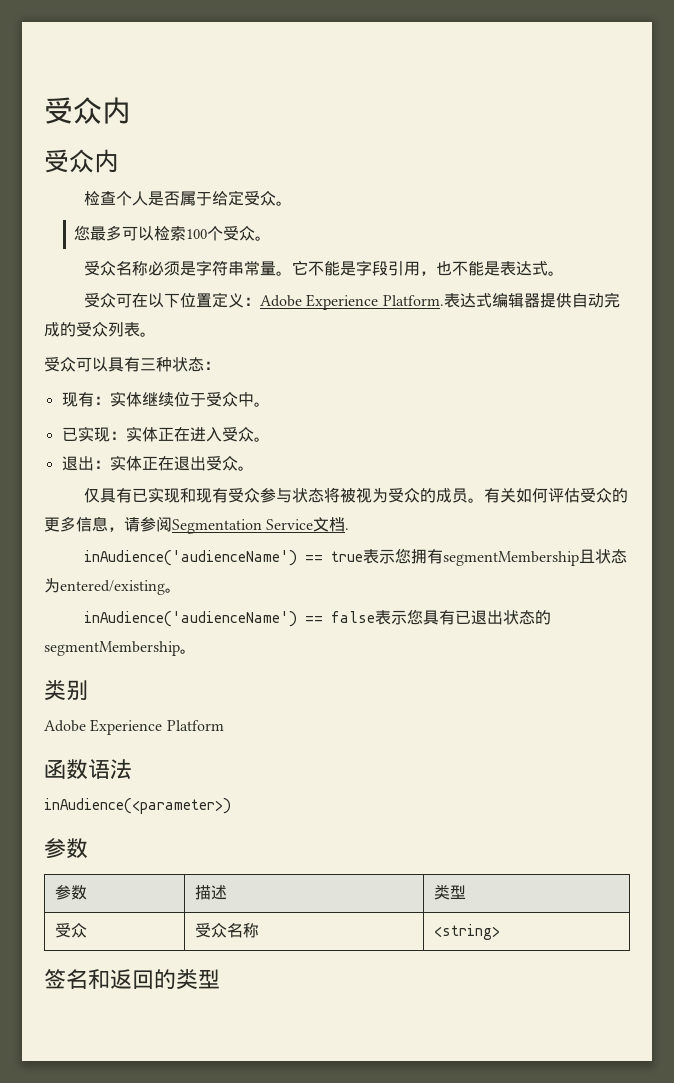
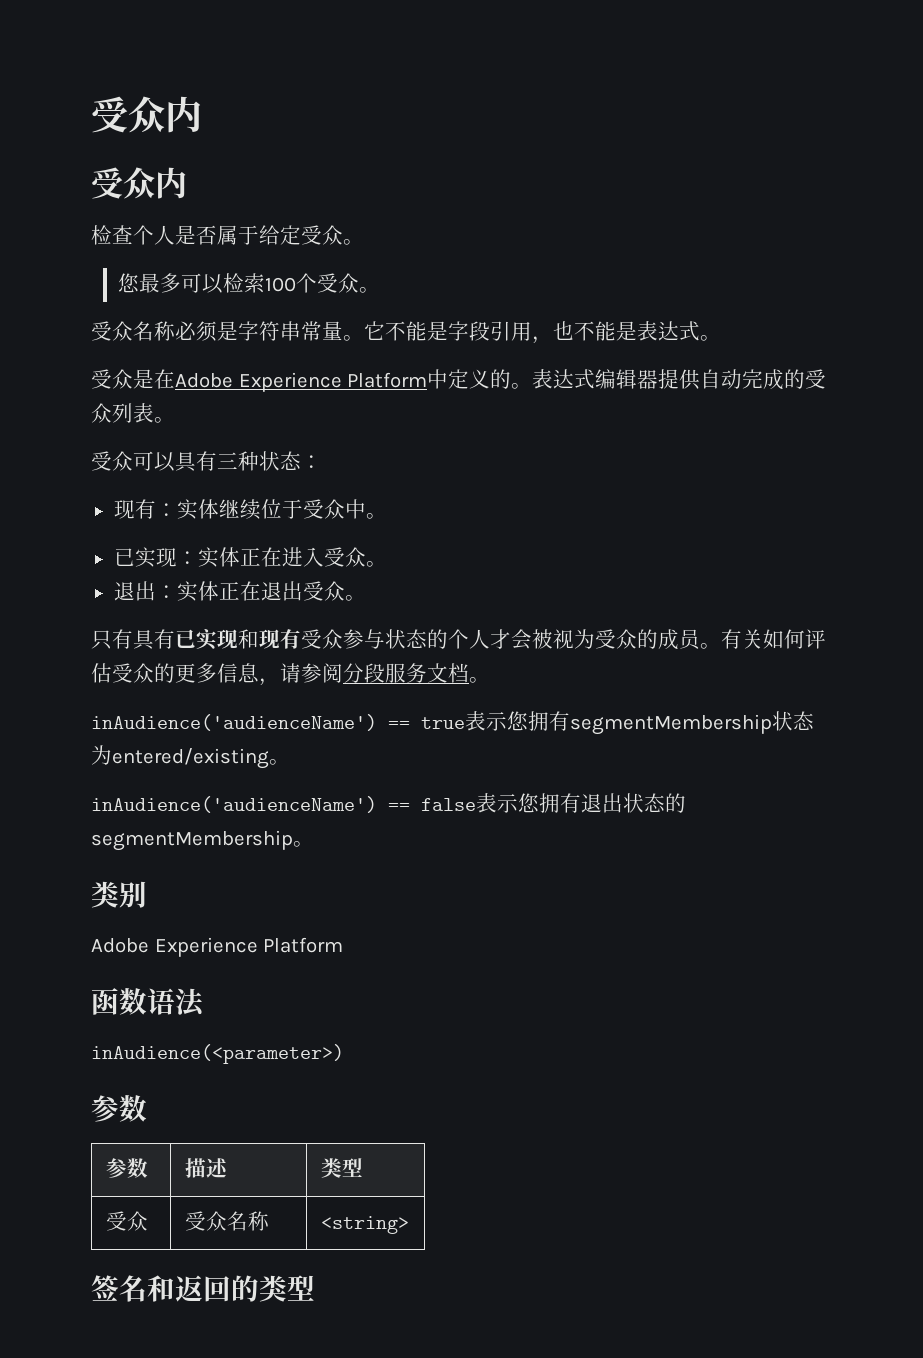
- 受众可在以下位置定义：Adobe Experience Platform.
+ 受众是在Adobe Experience Platform中定义的。
- 仅具有已实现和现有受众参与状态将被视为受众的成员。
+ 只有具有已实现和现有受众参与状态的个人才会被视为受众的成员。
- 有关如何评估受众的更多信息，请参阅Segmentation Service文档.
+ 有关如何评估受众的更多信息，请参阅分段服务文档。
- inAudience('audienceName') == true表示您拥有segmentMembership且状态为entered/existing。
+ inAudience('audienceName') == true表示您拥有segmentMembership状态为entered/existing。
- inAudience('audienceName') == false表示您具有已退出状态的segmentMembership。
+ inAudience('audienceName') == false表示您拥有退出状态的segmentMembership。

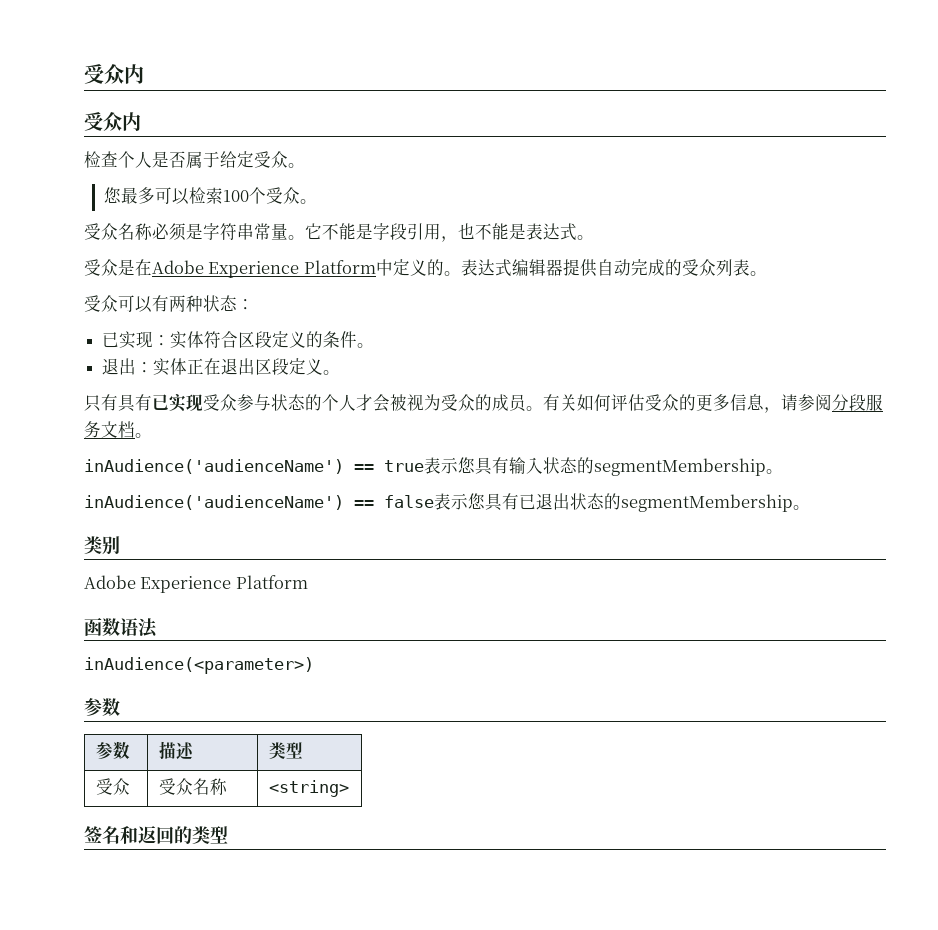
- 受众可以具有三种状态：
+ 受众可以有两种状态：
- 现有：实体继续位于受众中。
- 已实现：实体正在进入受众。
+ 已实现：实体符合区段定义的条件。
- 退出：实体正在退出受众。
+ 退出：实体正在退出区段定义。
- 只有具有已实现和现有受众参与状态的个人才会被视为受众的成员。
+ 只有具有已实现受众参与状态的个人才会被视为受众的成员。
- inAudience('audienceName') == true表示您拥有segmentMembership状态为entered/existing。
+ inAudience('audienceName') == true表示您具有输入状态的segmentMembership。
- inAudience('audienceName') == false表示您拥有退出状态的segmentMembership。
+ inAudience('audienceName') == false表示您具有已退出状态的segmentMembership。

